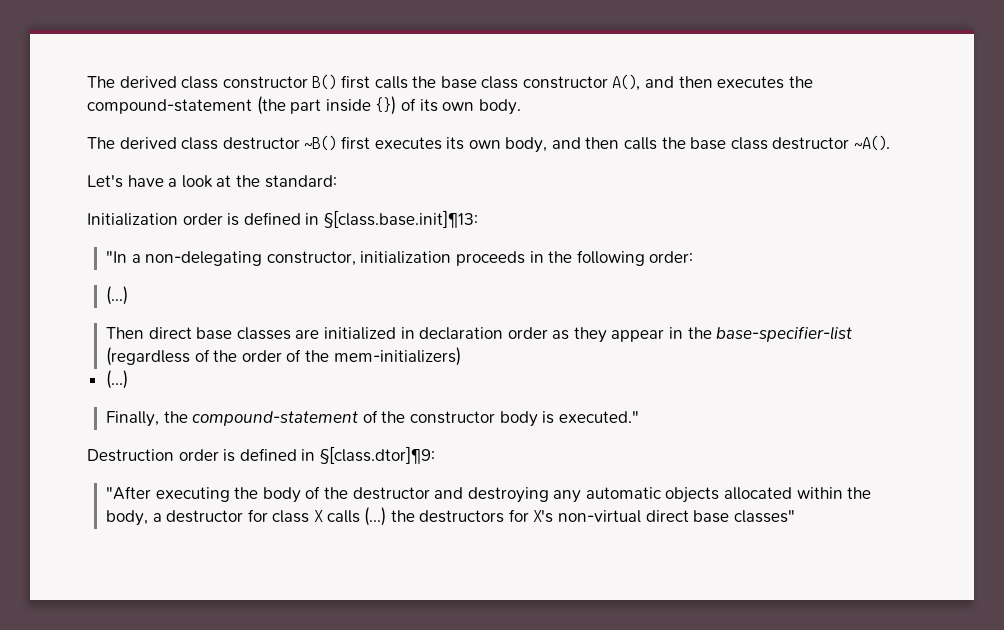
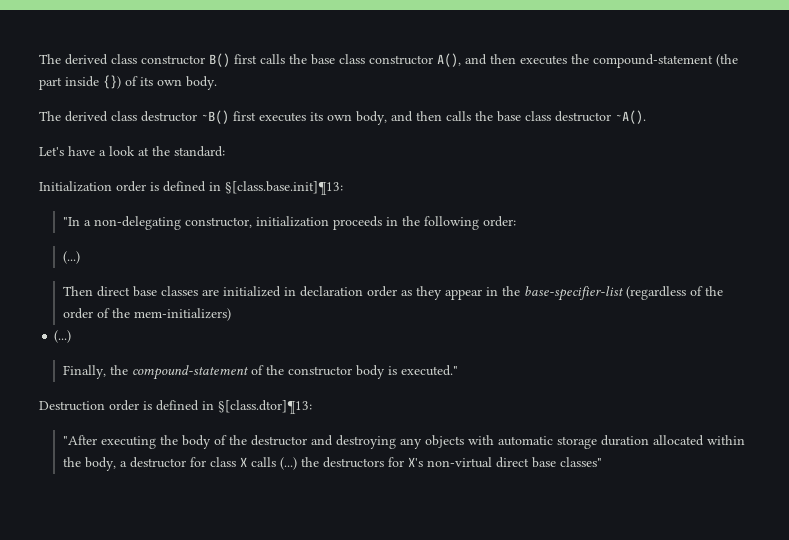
- Destruction order is defined in §[class.dtor]¶9:
+ Destruction order is defined in §[class.dtor]¶13:
- "After executing the body of the destructor and destroying any automatic objects allocated within the body, a destructor for class X calls (...) the destructors for X's non-virtual direct base classes"
+ "After executing the body of the destructor and destroying any objects with automatic storage duration allocated within the body, a destructor for class X calls (...) the destructors for X's non-virtual direct base classes"

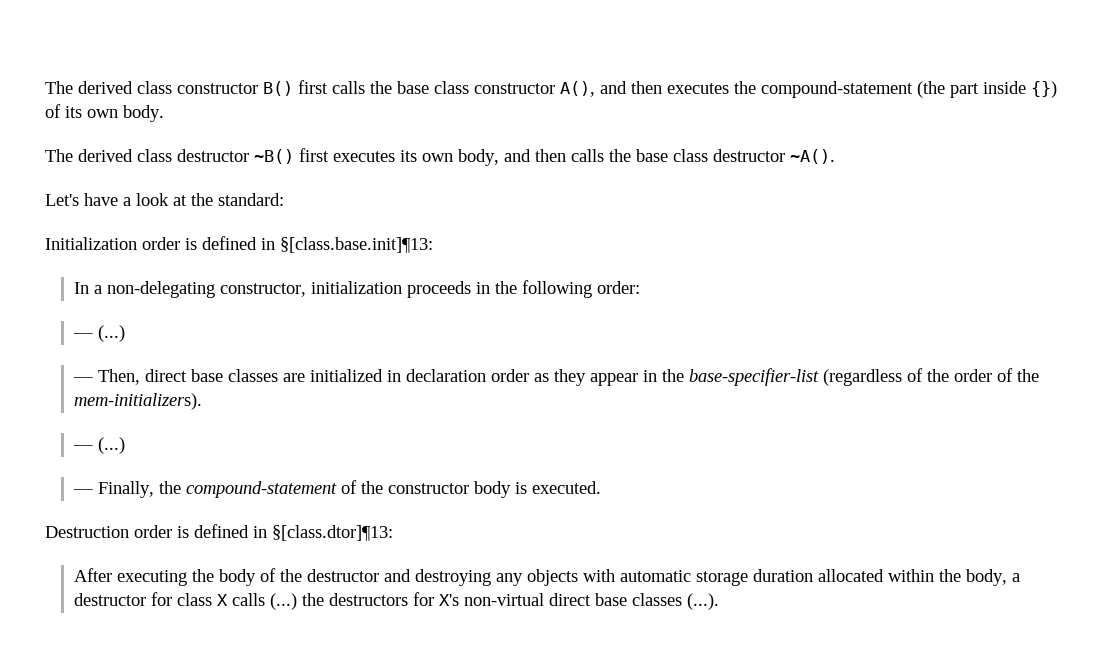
- "In a non-delegating constructor, initialization proceeds in the following order:
- (...)
- Then direct base classes are initialized in declaration order as they appear in the base-specifier-list (regardless of the order of the mem-initializers)
- (...)
- Finally, the compound-statement of the constructor body is executed."
+ In a non-delegating constructor, initialization proceeds in the following order:
+ — (...)
+ — Then, direct base classes are initialized in declaration order as they appear in the base-specifier-list (regardless of the order of the mem-initializers).
+ — (...)
+ — Finally, the compound-statement of the constructor body is executed.
- "After executing the body of the destructor and destroying any objects with automatic storage duration allocated within the body, a destructor for class X calls (...) the destructors for X's non-virtual direct base classes"
+ After executing the body of the destructor and destroying any objects with automatic storage duration allocated within the body, a destructor for class X calls (...) the destructors for X's non-virtual direct base classes (...).

